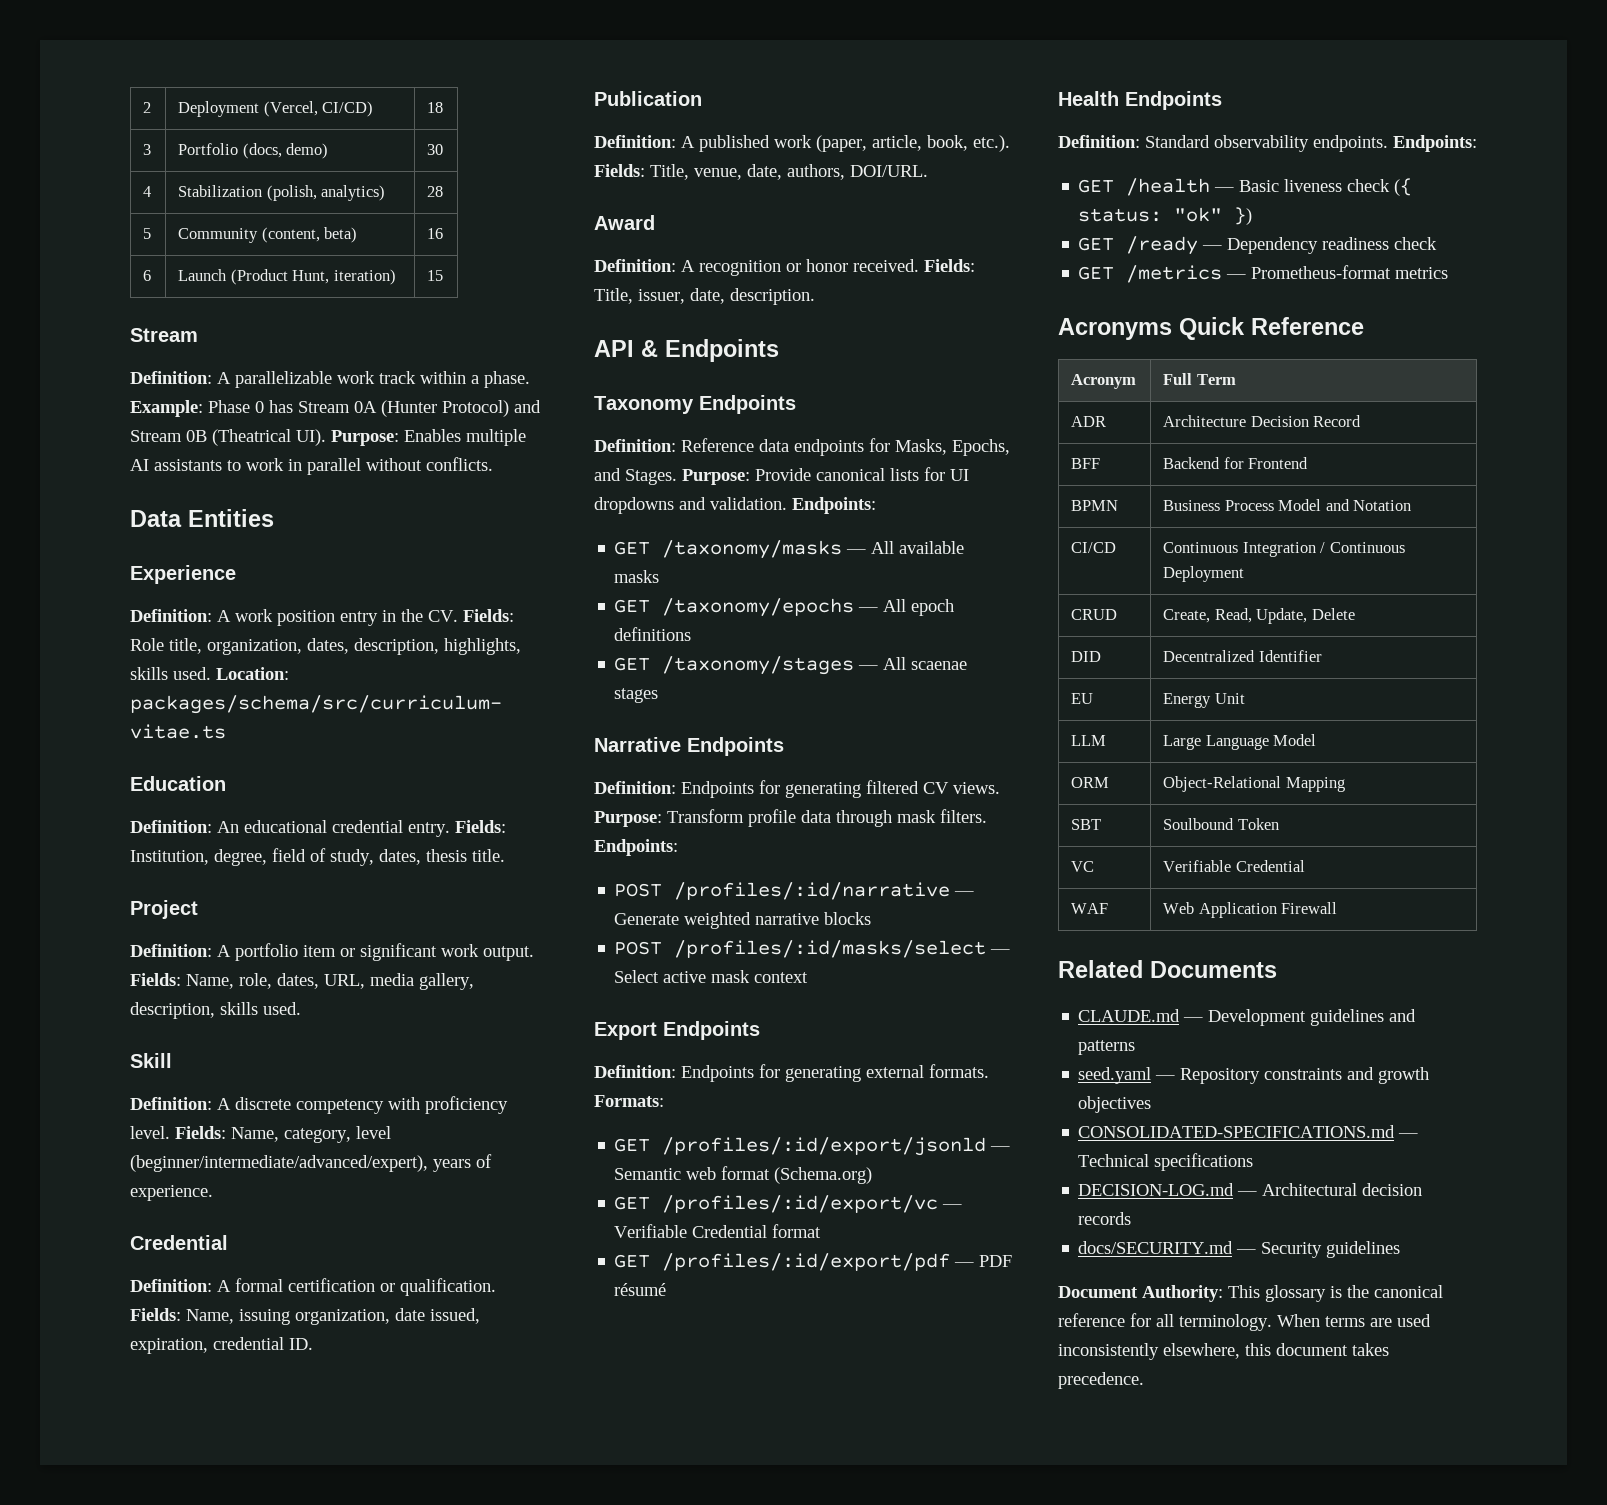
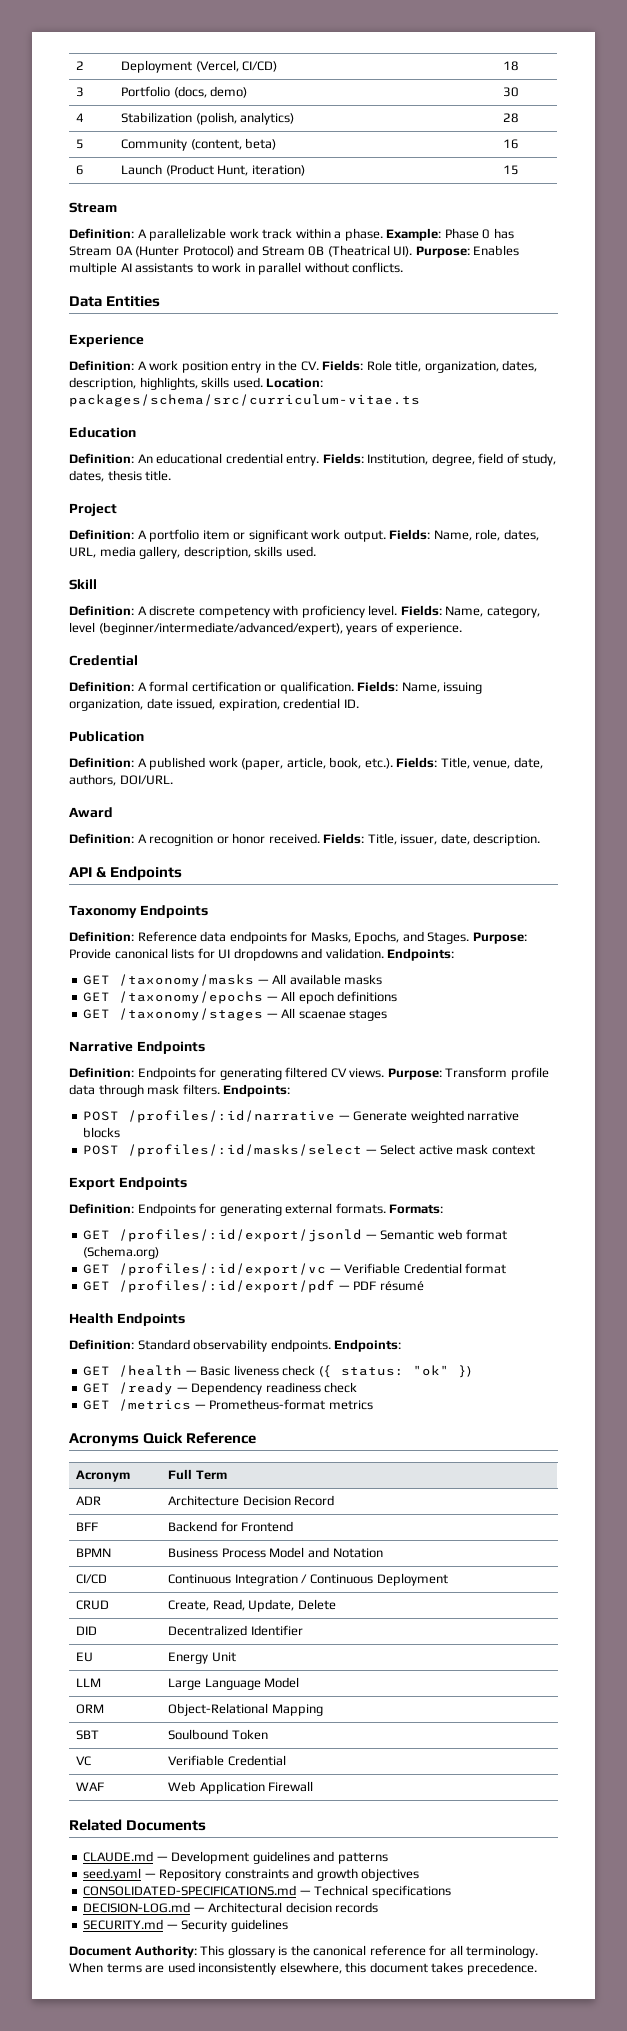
- docs/SECURITY.md — Security guidelines
+ SECURITY.md — Security guidelines

